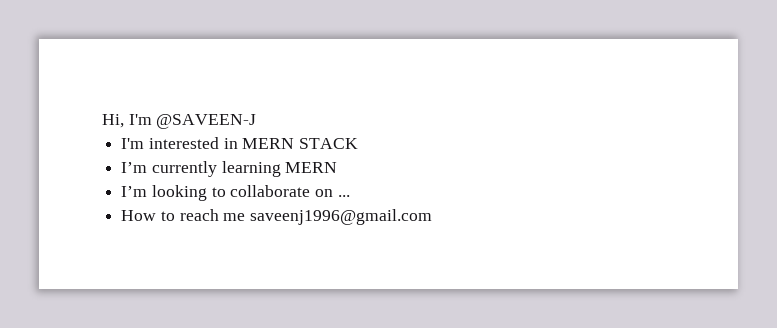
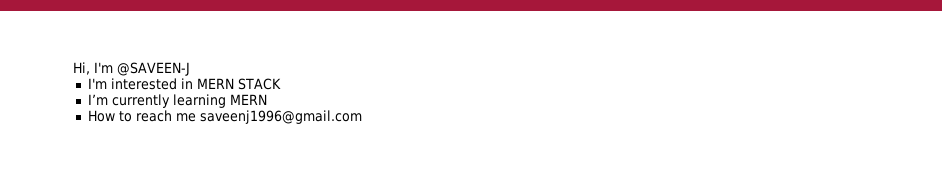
- I’m looking to collaborate on ...

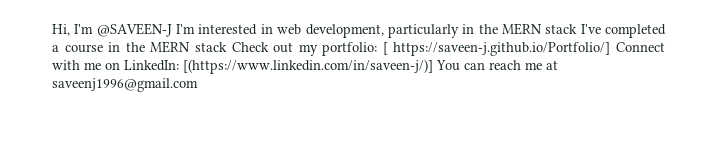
- Hi, I'm @SAVEEN-J
- I'm interested in MERN STACK
- I’m currently learning MERN
- How to reach me saveenj1996@gmail.com
+ Hi, I'm @SAVEEN-J I'm interested in web development, particularly in the MERN stack I've completed a course in the MERN stack Check out my portfolio: [ https://saveen-j.github.io/Portfolio/] Connect with me on LinkedIn: [(https://www.linkedin.com/in/saveen-j/)] You can reach me at saveenj1996@gmail.com

